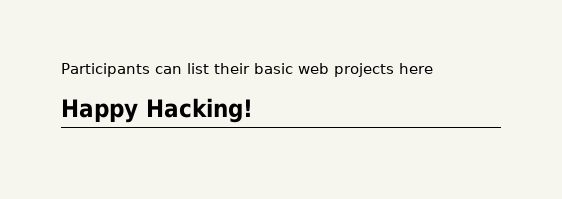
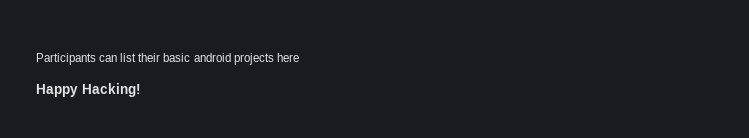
- Participants can list their basic web projects here
+ Participants can list their basic android projects here

